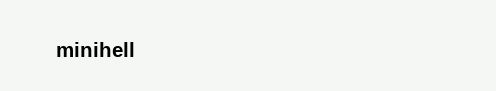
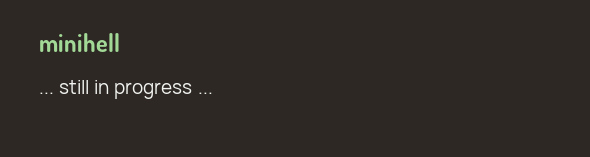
+ ... still in progress ...

